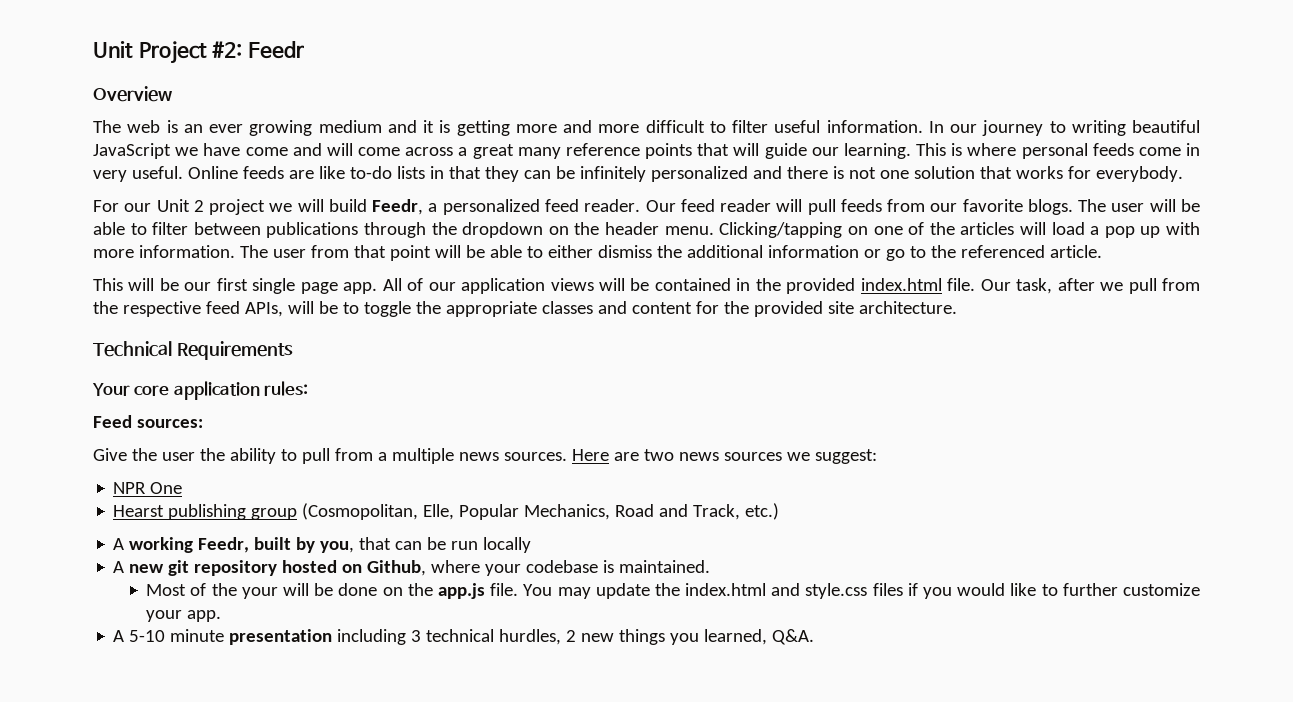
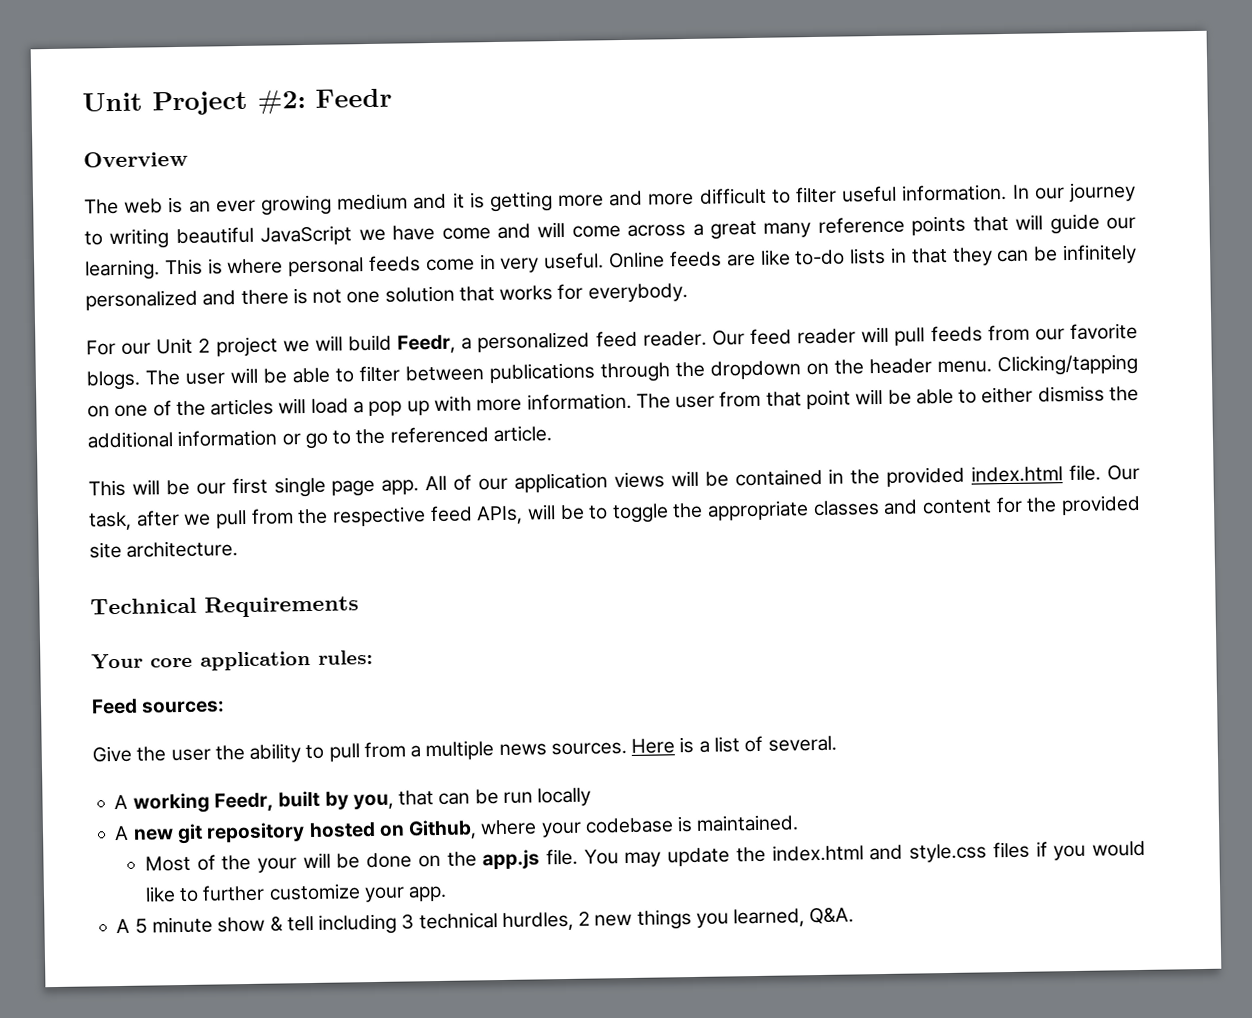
- Here are two news sources we suggest:
- NPR One
- Hearst publishing group (Cosmopolitan, Elle, Popular Mechanics, Road and Track, etc.)
+ Here is a list of several.
- A 5-10 minute presentation including 3 technical hurdles, 2 new things you learned, Q&A.
+ A 5 minute show & tell including 3 technical hurdles, 2 new things you learned, Q&A.

